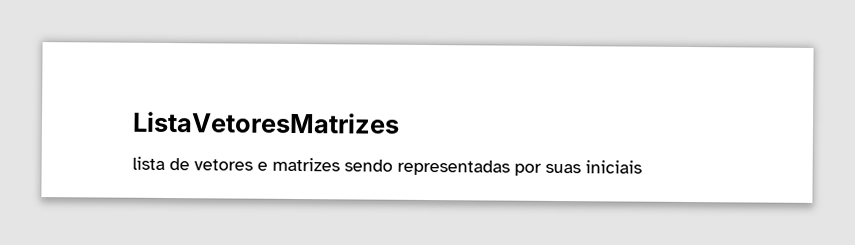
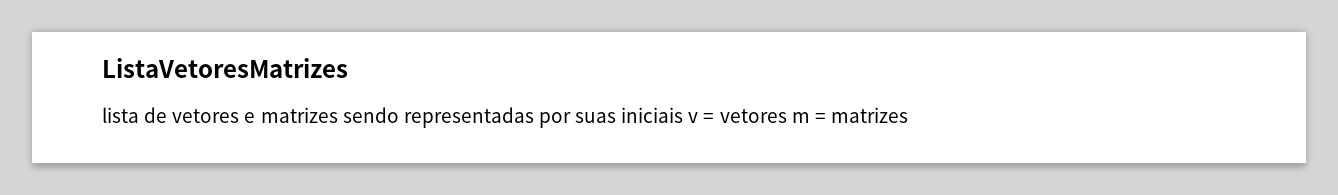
- lista de vetores e matrizes sendo representadas por suas iniciais
+ lista de vetores e matrizes sendo representadas por suas iniciais v = vetores m = matrizes

